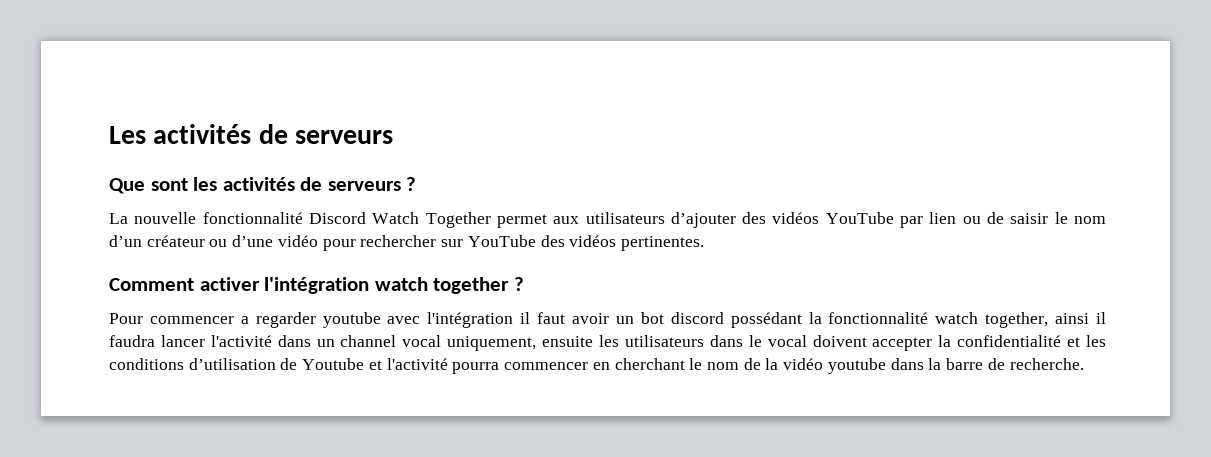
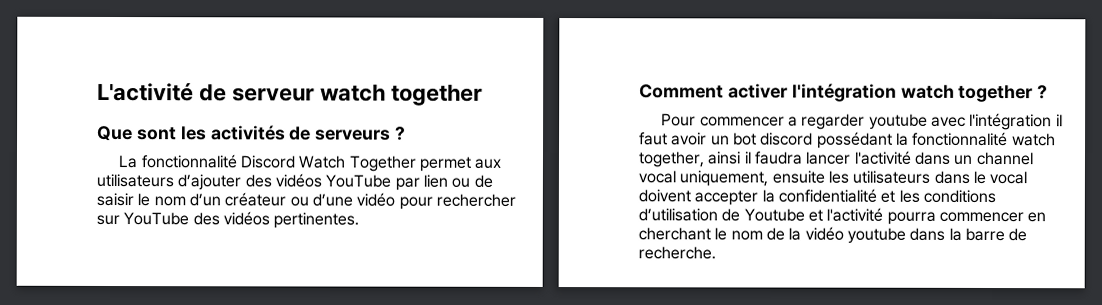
- Les activités de serveurs
+ L'activité de serveur watch together
- La nouvelle fonctionnalité Discord Watch Together permet aux utilisateurs d’ajouter des vidéos YouTube par lien ou de saisir le nom d’un créateur ou d’une vidéo pour rechercher sur YouTube des vidéos pertinentes.
+ La fonctionnalité Discord Watch Together permet aux utilisateurs d’ajouter des vidéos YouTube par lien ou de saisir le nom d’un créateur ou d’une vidéo pour rechercher sur YouTube des vidéos pertinentes.

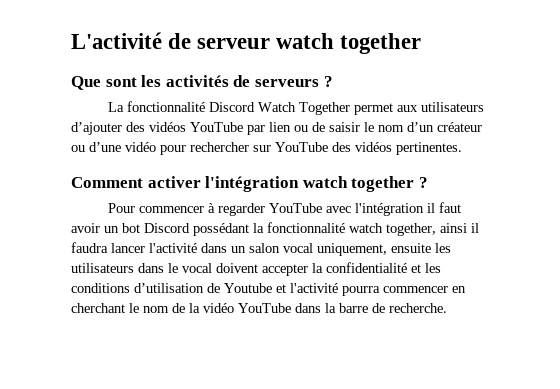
- Pour commencer a regarder youtube avec l'intégration il faut avoir un bot discord possédant la fonctionnalité watch together, ainsi il faudra lancer l'activité dans un channel vocal uniquement, ensuite les utilisateurs dans le vocal doivent accepter la confidentialité et les conditions d’utilisation de Youtube et l'activité pourra commencer en cherchant le nom de la vidéo youtube dans la barre de recherche.
+ Pour commencer à regarder YouTube avec l'intégration il faut avoir un bot Discord possédant la fonctionnalité watch together, ainsi il faudra lancer l'activité dans un salon vocal uniquement, ensuite les utilisateurs dans le vocal doivent accepter la confidentialité et les conditions d’utilisation de Youtube et l'activité pourra commencer en cherchant le nom de la vidéo YouTube dans la barre de recherche.

